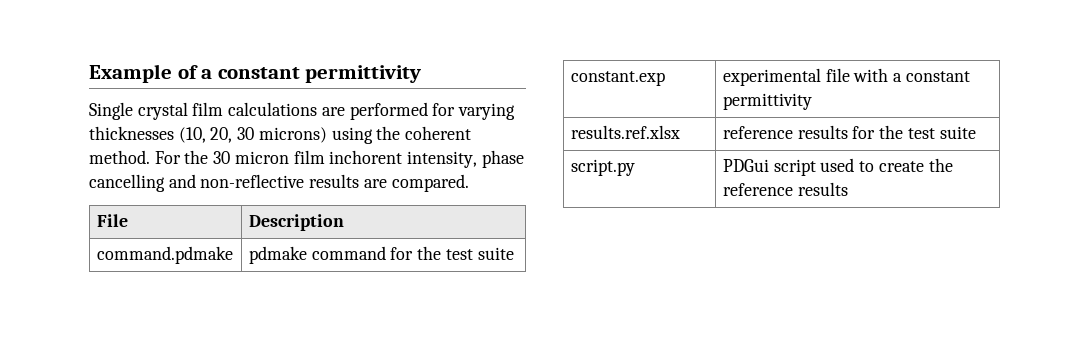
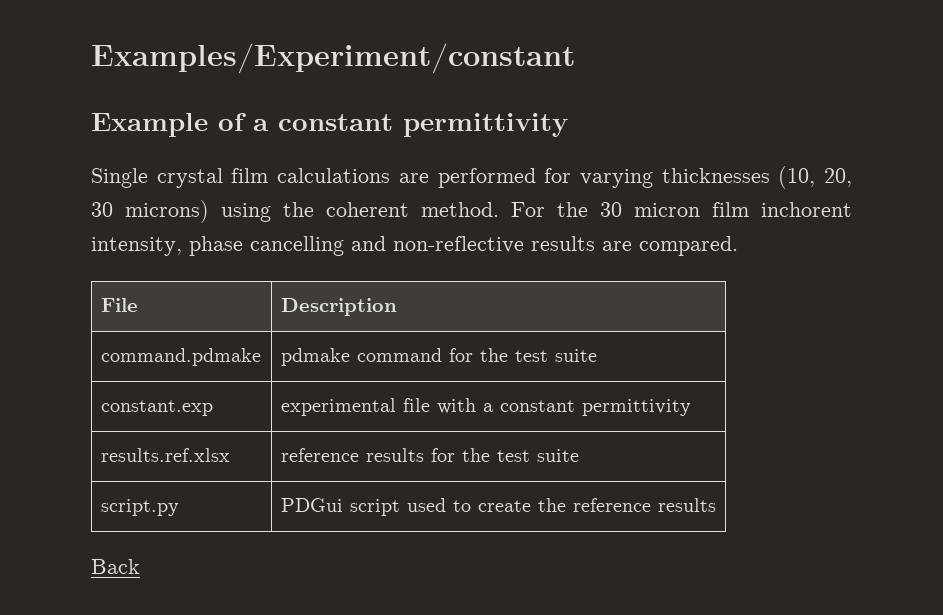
+ Examples/Experiment/constant
+ Back

